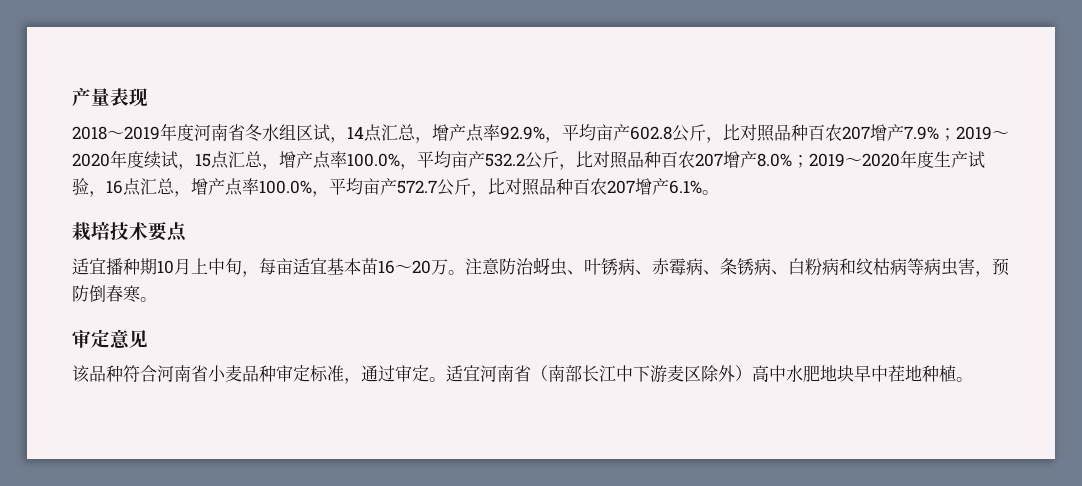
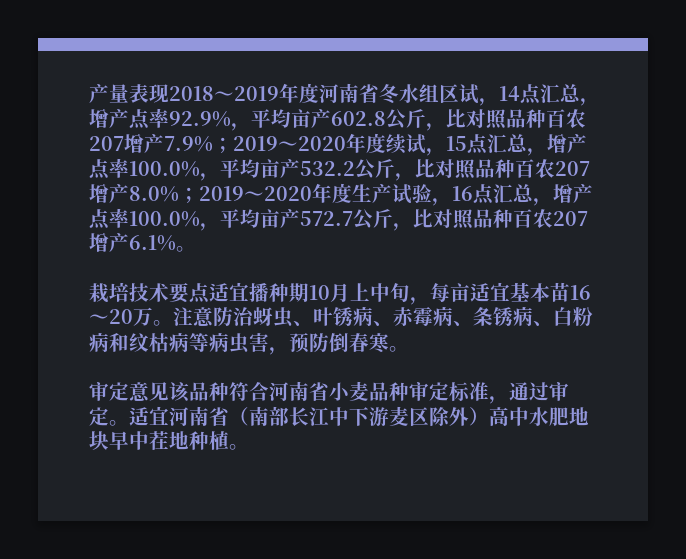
- 产量表现
- 2018～2019年度河南省冬水组区试，14点汇总，增产点率92.9%，平均亩产602.8公斤，比对照品种百农207增产7.9%；
+ 产量表现2018～2019年度河南省冬水组区试，14点汇总，增产点率92.9%，平均亩产602.8公斤，比对照品种百农207增产7.9%；
- 栽培技术要点
- 适宜播种期10月上中旬，每亩适宜基本苗16～20万。
+ 栽培技术要点适宜播种期10月上中旬，每亩适宜基本苗16～20万。
- 审定意见
- 该品种符合河南省小麦品种审定标准，通过审定。
+ 审定意见该品种符合河南省小麦品种审定标准，通过审定。

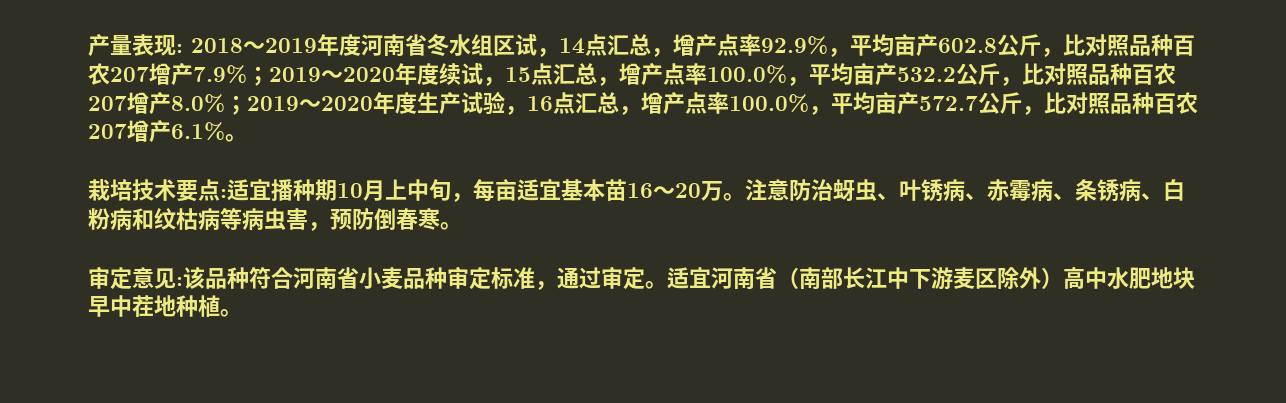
- 产量表现2018～2019年度河南省冬水组区试，14点汇总，增产点率92.9%，平均亩产602.8公斤，比对照品种百农207增产7.9%；
+ 产量表现: 2018～2019年度河南省冬水组区试，14点汇总，增产点率92.9%，平均亩产602.8公斤，比对照品种百农207增产7.9%；
- 栽培技术要点适宜播种期10月上中旬，每亩适宜基本苗16～20万。
+ 栽培技术要点:适宜播种期10月上中旬，每亩适宜基本苗16～20万。
- 审定意见该品种符合河南省小麦品种审定标准，通过审定。
+ 审定意见:该品种符合河南省小麦品种审定标准，通过审定。

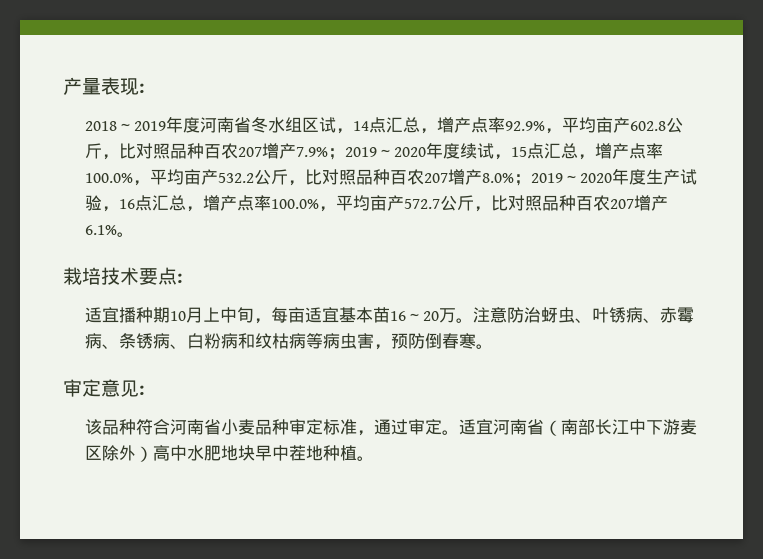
- 产量表现: 2018～2019年度河南省冬水组区试，14点汇总，增产点率92.9%，平均亩产602.8公斤，比对照品种百农207增产7.9%；
+ 产量表现:
+ 2018～2019年度河南省冬水组区试，14点汇总，增产点率92.9%，平均亩产602.8公斤，比对照品种百农207增产7.9%；
- 栽培技术要点:适宜播种期10月上中旬，每亩适宜基本苗16～20万。
+ 栽培技术要点:
+ 适宜播种期10月上中旬，每亩适宜基本苗16～20万。
- 审定意见:该品种符合河南省小麦品种审定标准，通过审定。
+ 审定意见:
+ 该品种符合河南省小麦品种审定标准，通过审定。

